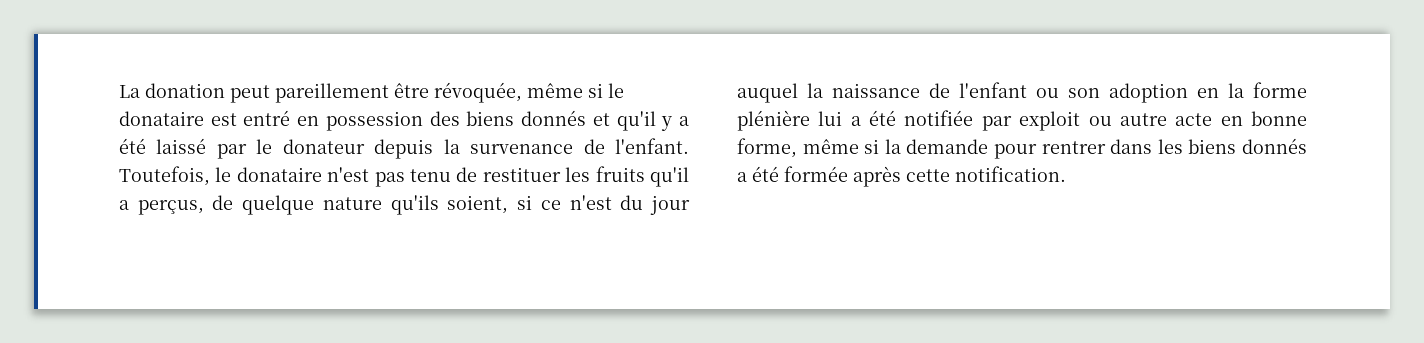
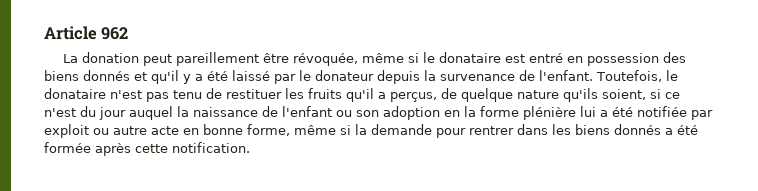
+ Article 962

